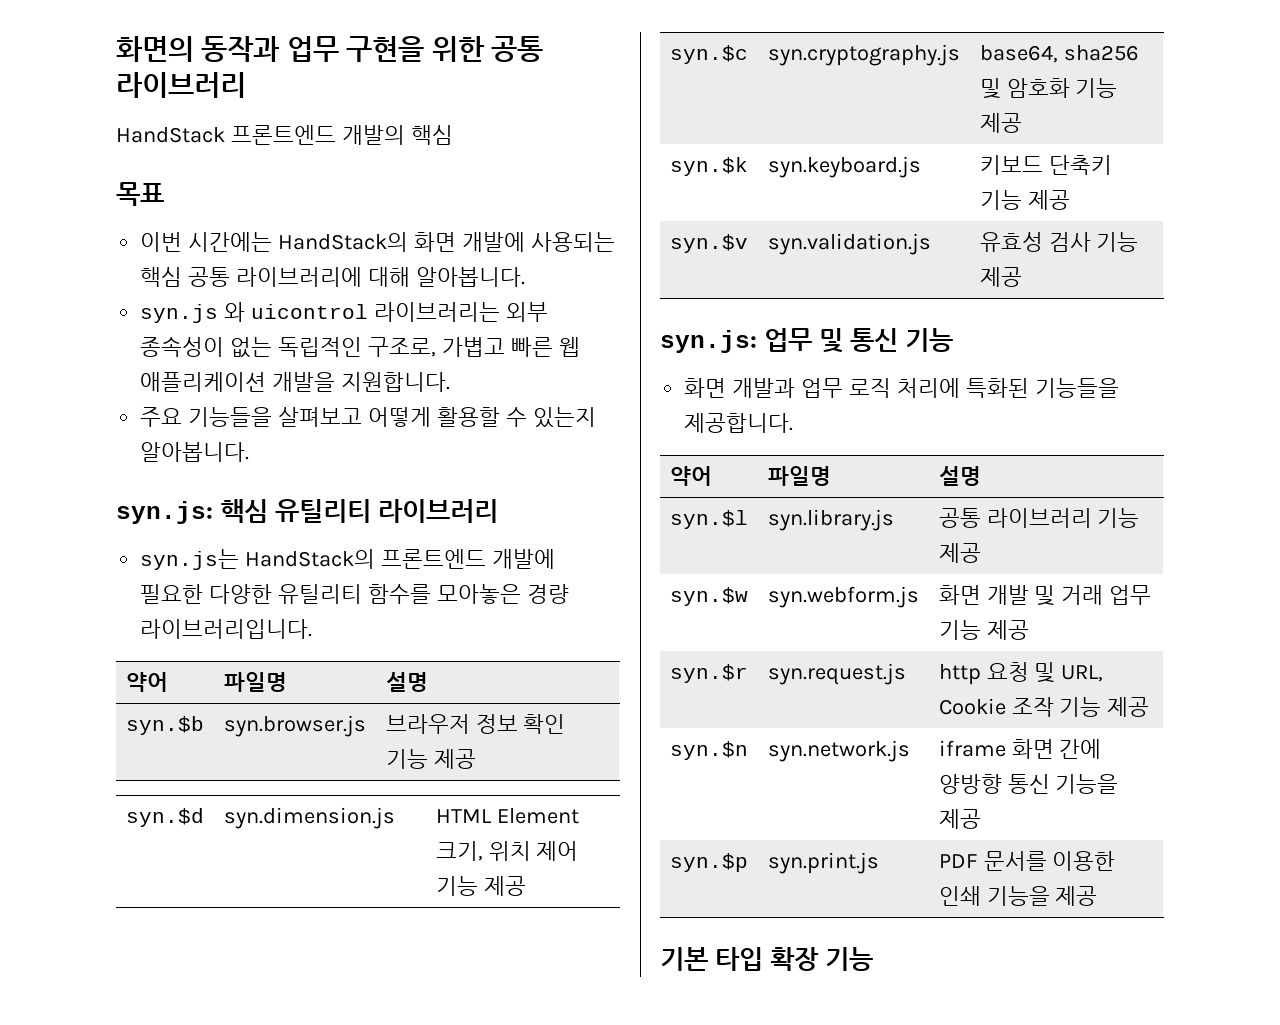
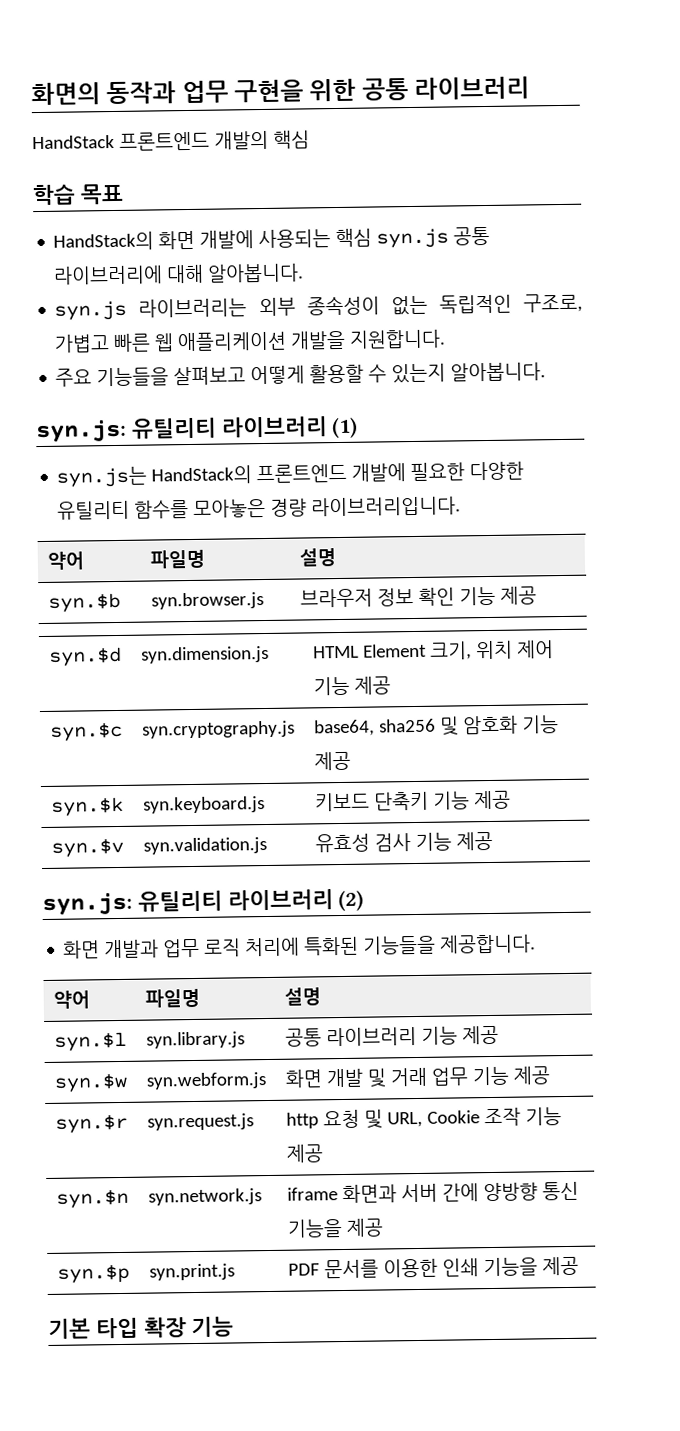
- 목표
+ 학습 목표
- 이번 시간에는 HandStack의 화면 개발에 사용되는 핵심 공통 라이브러리에 대해 알아봅니다.
+ HandStack의 화면 개발에 사용되는 핵심 syn.js 공통 라이브러리에 대해 알아봅니다.
- syn.js 와 uicontrol 라이브러리는 외부 종속성이 없는 독립적인 구조로, 가볍고 빠른 웹 애플리케이션 개발을 지원합니다.
+ syn.js 라이브러리는 외부 종속성이 없는 독립적인 구조로, 가볍고 빠른 웹 애플리케이션 개발을 지원합니다.
- syn.js: 핵심 유틸리티 라이브러리
+ syn.js: 유틸리티 라이브러리 (1)
- syn.js: 업무 및 통신 기능
+ syn.js: 유틸리티 라이브러리 (2)
- syn.$n | syn.network.js | iframe 화면 간에 양방향 통신 기능을 제공
+ syn.$n | syn.network.js | iframe 화면과 서버 간에 양방향 통신 기능을 제공

